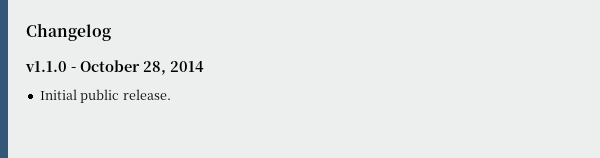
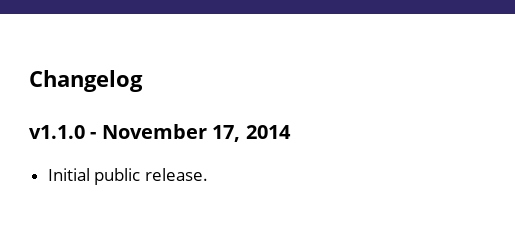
- v1.1.0 - October 28, 2014
+ v1.1.0 - November 17, 2014

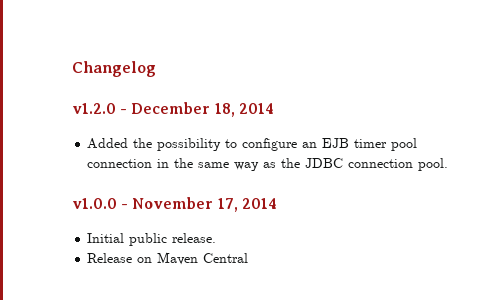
- v1.1.0 - November 17, 2014
+ v1.2.0 - December 18, 2014
+ Added the possibility to configure an EJB timer pool connection in the same way as the JDBC connection pool.
+ v1.0.0 - November 17, 2014
+ Release on Maven Central

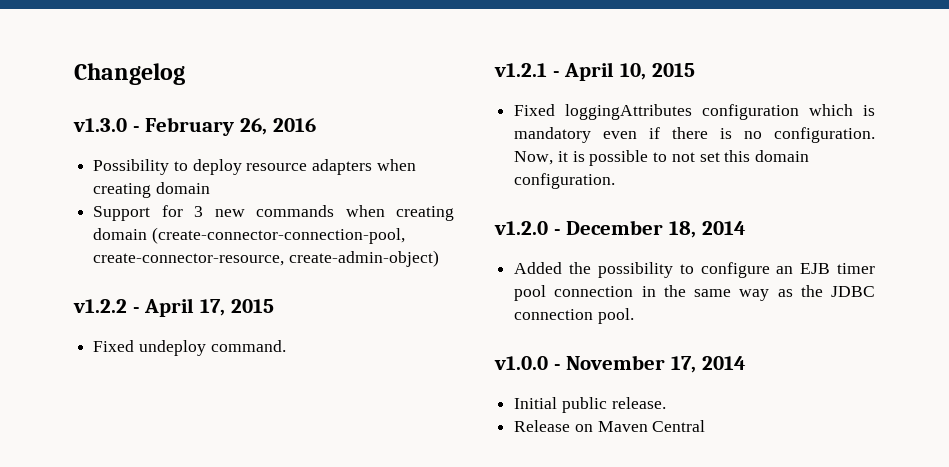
+ v1.3.0 - February 26, 2016
+ Possibility to deploy resource adapters when creating domain
+ Support for 3 new commands when creating domain (create-connector-connection-pool, create-connector-resource, create-admin-object)
+ v1.2.2 - April 17, 2015
+ Fixed undeploy command.
+ v1.2.1 - April 10, 2015
+ Fixed loggingAttributes configuration which is mandatory even if there is no configuration. Now, it is possible to not set this domain configuration.

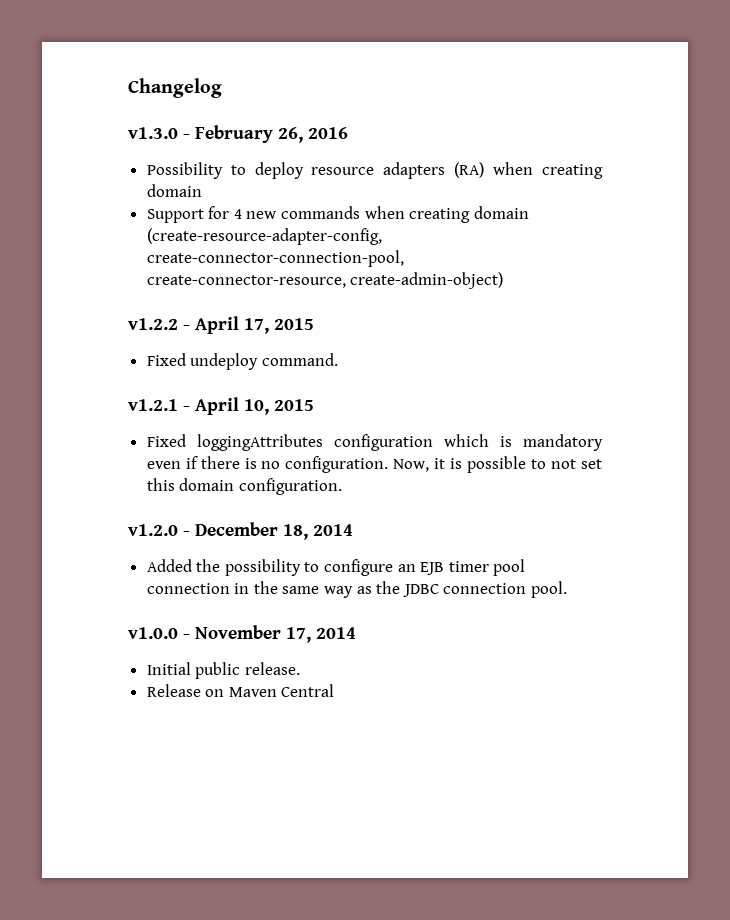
- Possibility to deploy resource adapters when creating domain
+ Possibility to deploy resource adapters (RA) when creating domain
- Support for 3 new commands when creating domain (create-connector-connection-pool, create-connector-resource, create-admin-object)
+ Support for 4 new commands when creating domain (create-resource-adapter-config, create-connector-connection-pool, create-connector-resource, create-admin-object)

